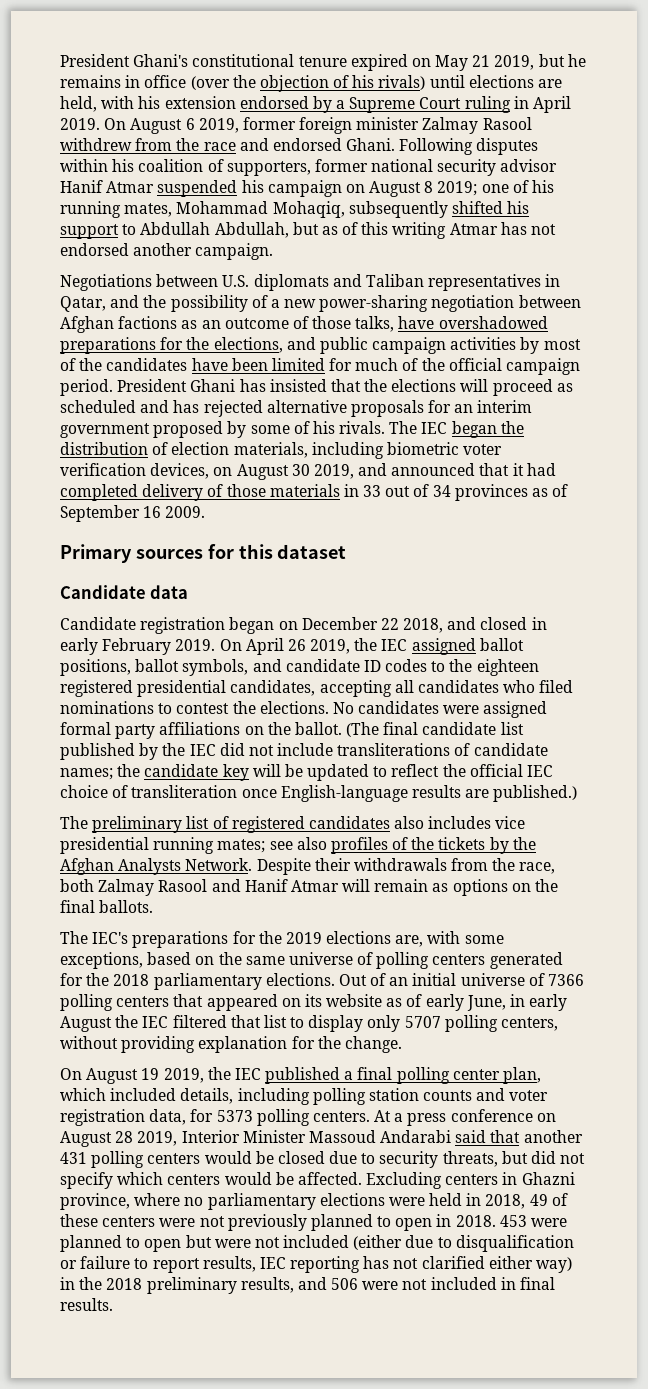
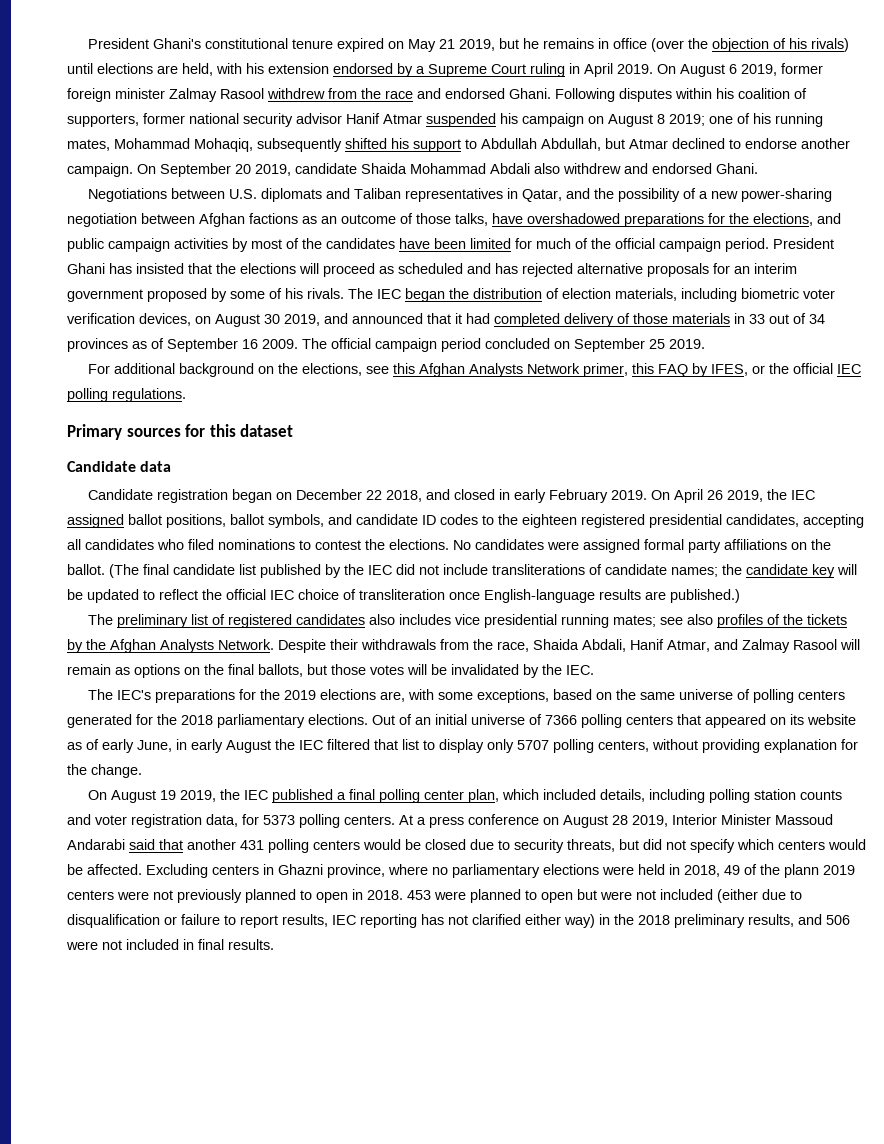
- Following disputes within his coalition of supporters, former national security advisor Hanif Atmar suspended his campaign on August 8 2019; one of his running mates, Mohammad Mohaqiq, subsequently shifted his support to Abdullah Abdullah, but as of this writing Atmar has not endorsed another campaign.
+ Following disputes within his coalition of supporters, former national security advisor Hanif Atmar suspended his campaign on August 8 2019; one of his running mates, Mohammad Mohaqiq, subsequently shifted his support to Abdullah Abdullah, but Atmar declined to endorse another campaign. On September 20 2019, candidate Shaida Mohammad Abdali also withdrew and endorsed Ghani.
+ The official campaign period concluded on September 25 2019.
+ For additional background on the elections, see this Afghan Analysts Network primer, this FAQ by IFES, or the official IEC polling regulations.
- Despite their withdrawals from the race, both Zalmay Rasool and Hanif Atmar will remain as options on the final ballots.
+ Despite their withdrawals from the race, Shaida Abdali, Hanif Atmar, and Zalmay Rasool will remain as options on the final ballots, but those votes will be invalidated by the IEC.
- Excluding centers in Ghazni province, where no parliamentary elections were held in 2018, 49 of these centers were not previously planned to open in 2018.
+ Excluding centers in Ghazni province, where no parliamentary elections were held in 2018, 49 of the plann 2019 centers were not previously planned to open in 2018.

